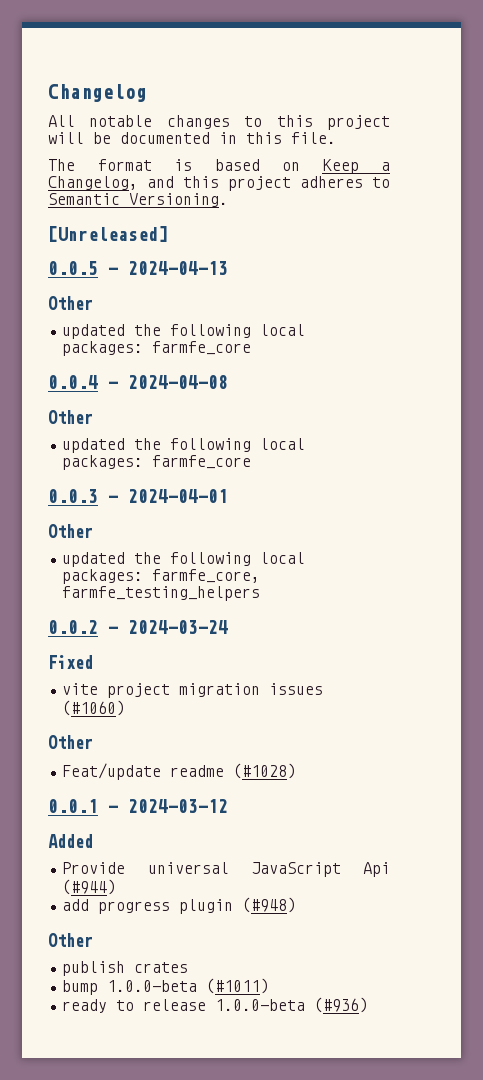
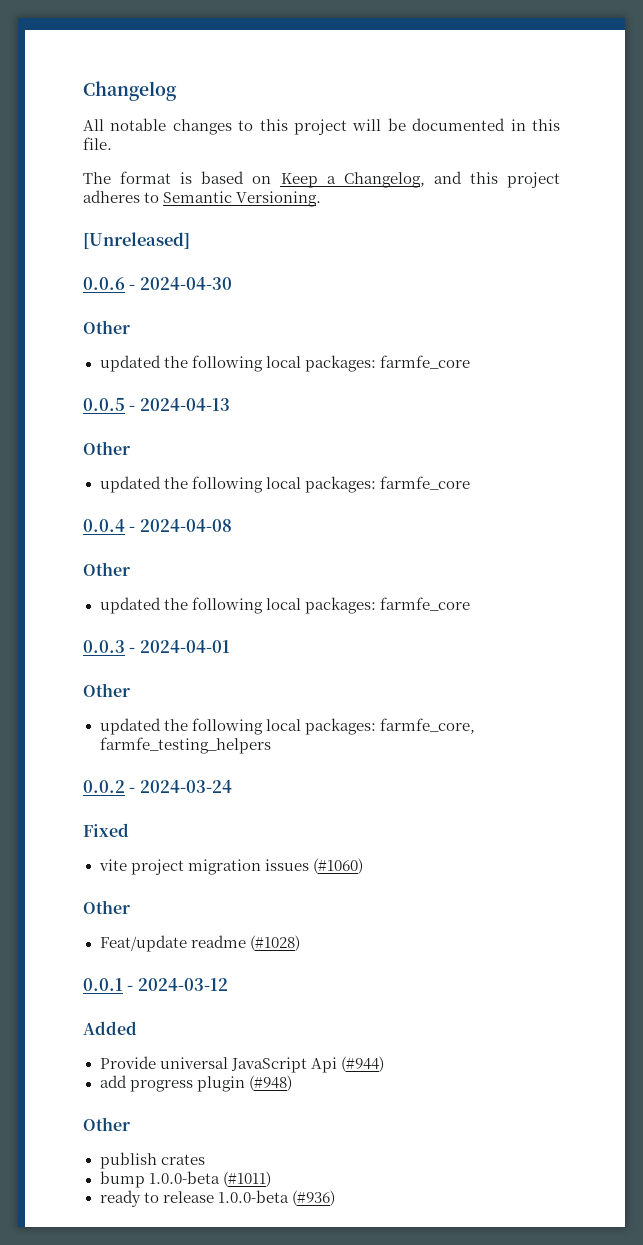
+ 0.0.6 - 2024-04-30
+ Other
+ updated the following local packages: farmfe_core

